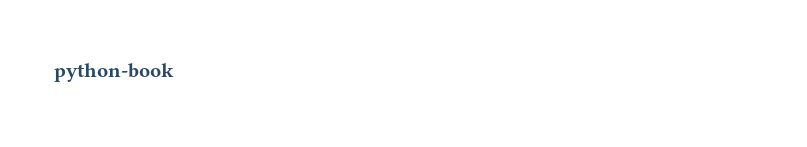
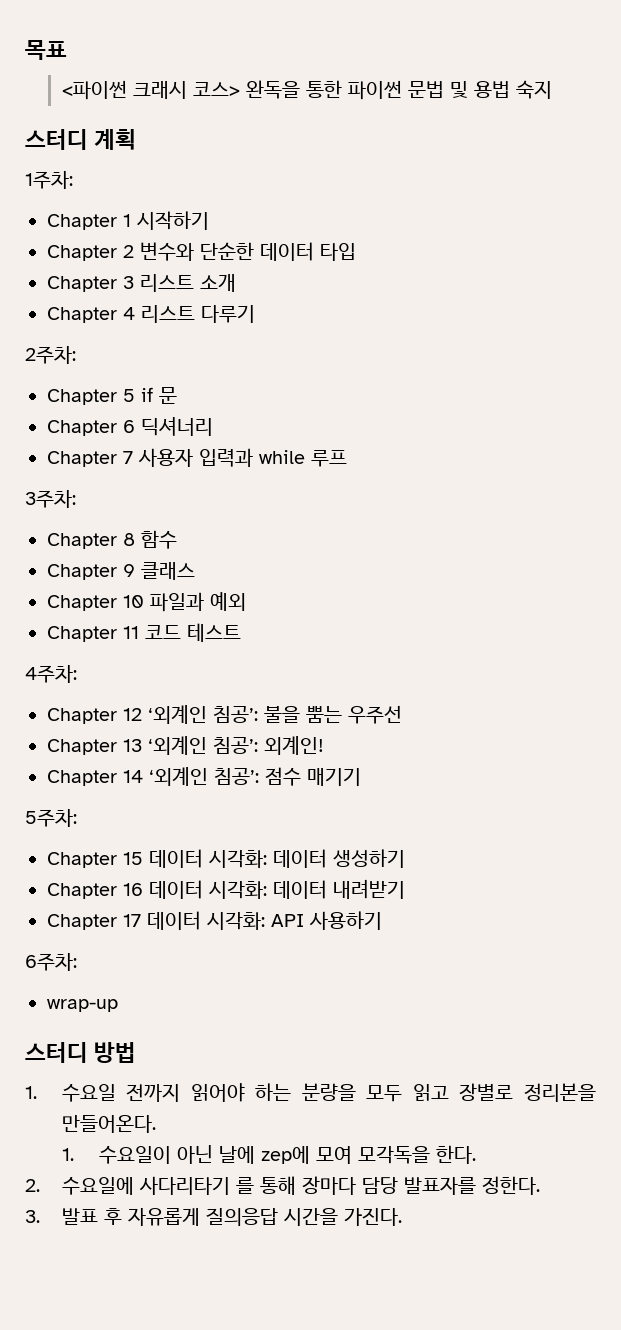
- python-book
+ 목표
+ <파이썬 크래시 코스> 완독을 통한 파이썬 문법 및 용법 숙지
+ 스터디 계획
+ 1주차:
+ Chapter 1 시작하기
+ Chapter 2 변수와 단순한 데이터 타입
+ Chapter 3 리스트 소개
+ Chapter 4 리스트 다루기
+ 2주차:
+ Chapter 5 if 문
+ Chapter 6 딕셔너리
+ Chapter 7 사용자 입력과 while 루프
+ 3주차:
+ Chapter 8 함수
+ Chapter 9 클래스
+ Chapter 10 파일과 예외
+ Chapter 11 코드 테스트
+ 4주차:
+ Chapter 12 ‘외계인 침공’: 불을 뿜는 우주선
+ Chapter 13 ‘외계인 침공’: 외계인!
+ Chapter 14 ‘외계인 침공’: 점수 매기기
+ 5주차:
+ Chapter 15 데이터 시각화: 데이터 생성하기
+ Chapter 16 데이터 시각화: 데이터 내려받기
+ Chapter 17 데이터 시각화: API 사용하기
+ 6주차:
+ wrap-up
+ 스터디 방법
+ 1. 수요일 전까지 읽어야 하는 분량을 모두 읽고 장별로 정리본을 만들어온다.
+ 1. 수요일이 아닌 날에 zep에 모여 모각독을 한다.
+ 2. 수요일에 사다리타기 를 통해 장마다 담당 발표자를 정한다.
+ 3. 발표 후 자유롭게 질의응답 시간을 가진다.

